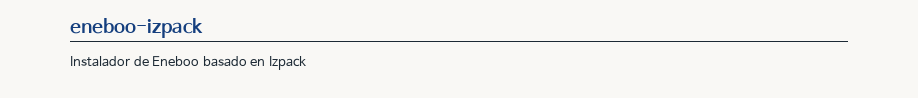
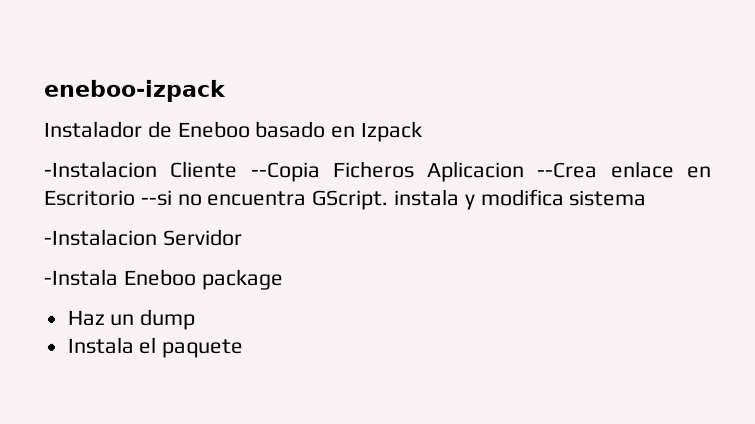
+ -Instalacion Cliente --Copia Ficheros Aplicacion --Crea enlace en Escritorio --si no encuentra GScript. instala y modifica sistema
+ -Instalacion Servidor
+ -Instala Eneboo package
+ Haz un dump
+ Instala el paquete

